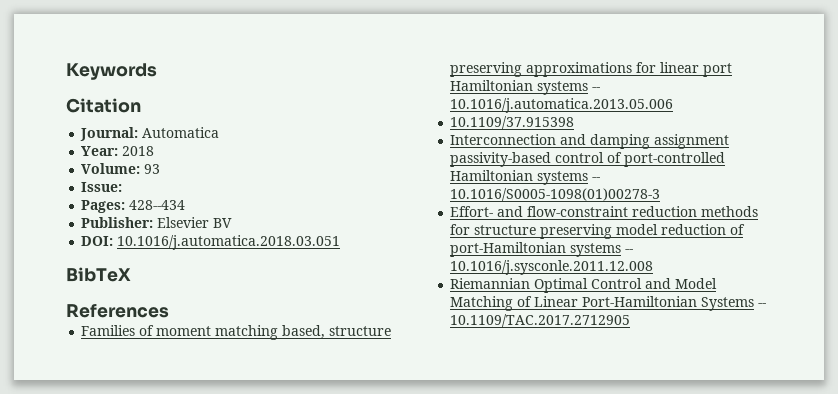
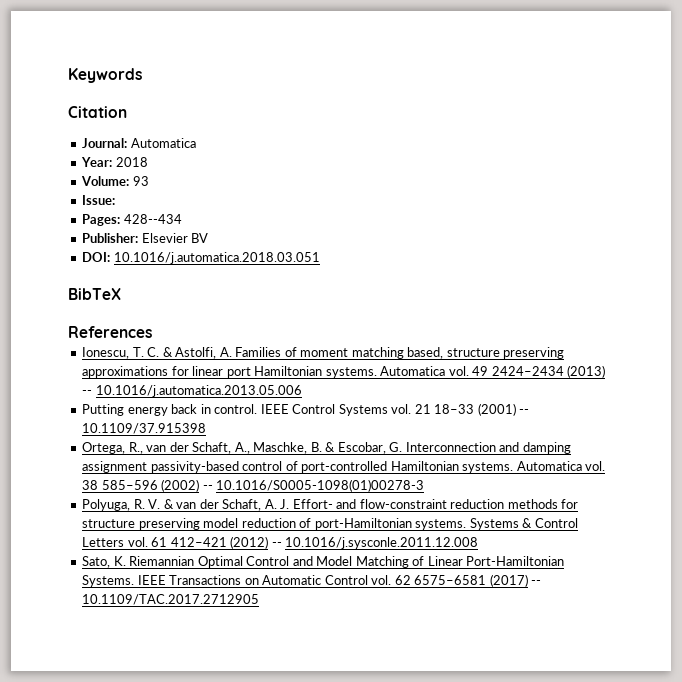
- Families of moment matching based, structure preserving approximations for linear port Hamiltonian systems -- 10.1016/j.automatica.2013.05.006
- 10.1109/37.915398
- Interconnection and damping assignment passivity-based control of port-controlled Hamiltonian systems -- 10.1016/S0005-1098(01)00278-3
- Effort- and flow-constraint reduction methods for structure preserving model reduction of port-Hamiltonian systems -- 10.1016/j.sysconle.2011.12.008
+ Ionescu, T. C. & Astolfi, A. Families of moment matching based, structure preserving approximations for linear port Hamiltonian systems. Automatica vol. 49 2424–2434 (2013) -- 10.1016/j.automatica.2013.05.006
+ Putting energy back in control. IEEE Control Systems vol. 21 18–33 (2001) -- 10.1109/37.915398
+ Ortega, R., van der Schaft, A., Maschke, B. & Escobar, G. Interconnection and damping assignment passivity-based control of port-controlled Hamiltonian systems. Automatica vol. 38 585–596 (2002) -- 10.1016/S0005-1098(01)00278-3
+ Polyuga, R. V. & van der Schaft, A. J. Effort- and flow-constraint reduction methods for structure preserving model reduction of port-Hamiltonian systems. Systems & Control Letters vol. 61 412–421 (2012) -- 10.1016/j.sysconle.2011.12.008
- Riemannian Optimal Control and Model Matching of Linear Port-Hamiltonian Systems -- 10.1109/TAC.2017.2712905
+ Sato, K. Riemannian Optimal Control and Model Matching of Linear Port-Hamiltonian Systems. IEEE Transactions on Automatic Control vol. 62 6575–6581 (2017) -- 10.1109/TAC.2017.2712905

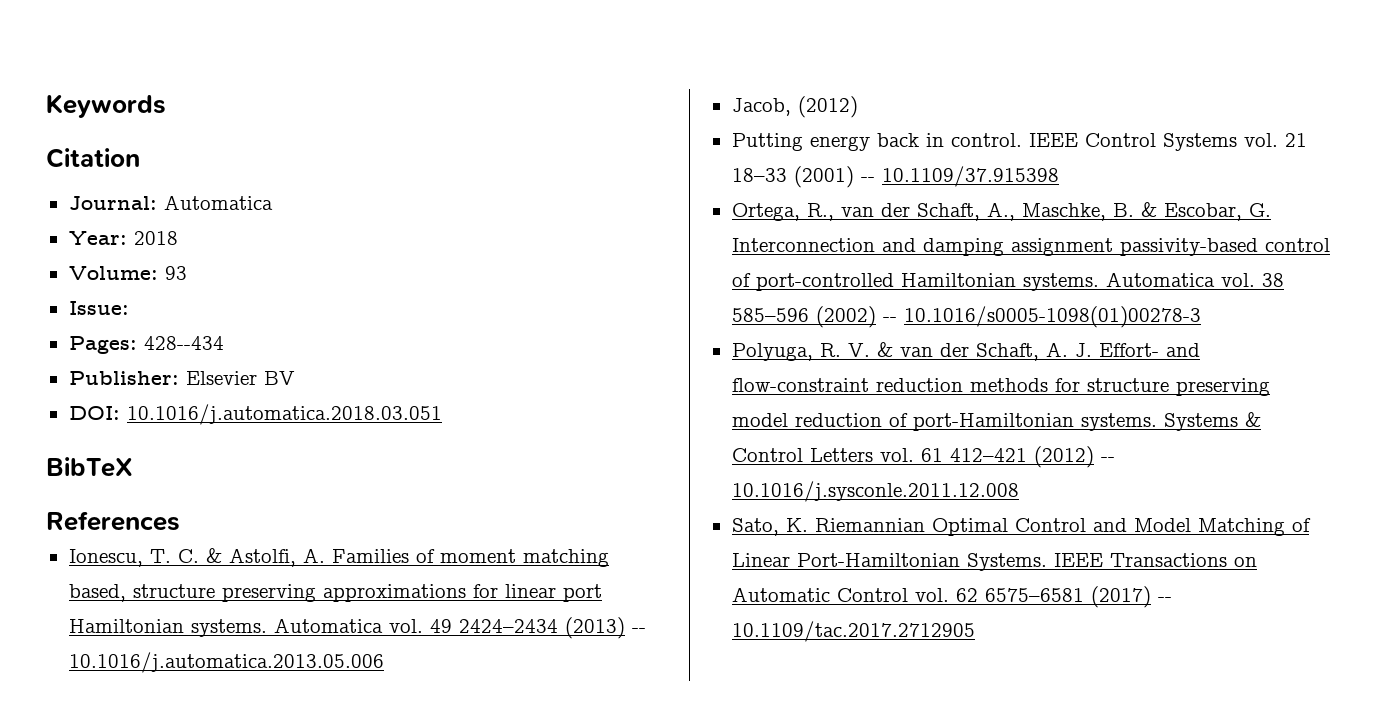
+ Jacob, (2012)
- Automatica vol. 38 585–596 (2002) -- 10.1016/S0005-1098(01)00278-3
+ Automatica vol. 38 585–596 (2002) -- 10.1016/s0005-1098(01)00278-3
- IEEE Transactions on Automatic Control vol. 62 6575–6581 (2017) -- 10.1109/TAC.2017.2712905
+ IEEE Transactions on Automatic Control vol. 62 6575–6581 (2017) -- 10.1109/tac.2017.2712905

